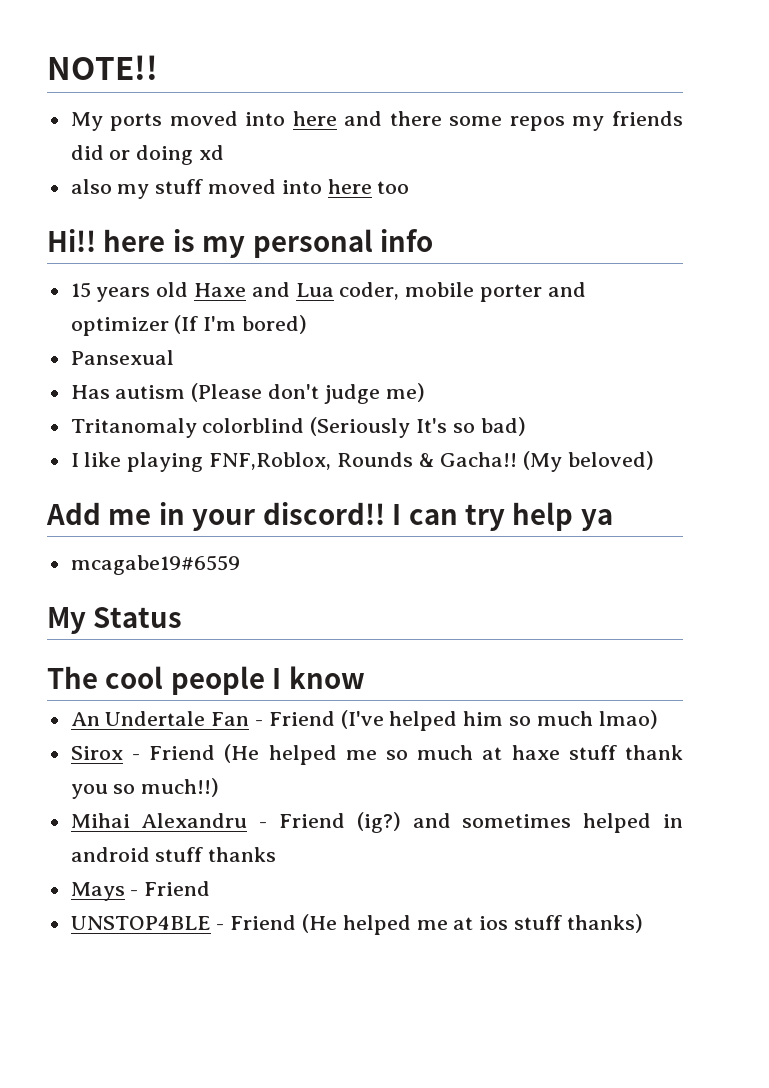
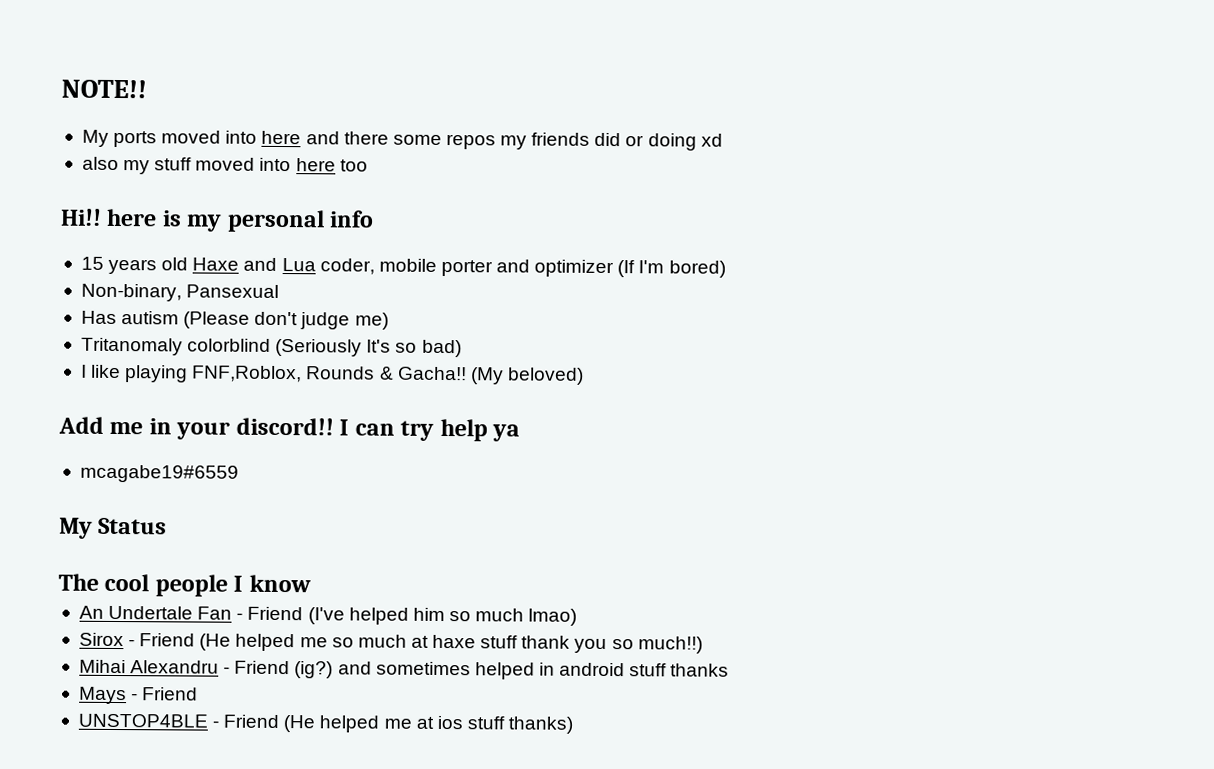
- Pansexual
+ Non-binary, Pansexual

